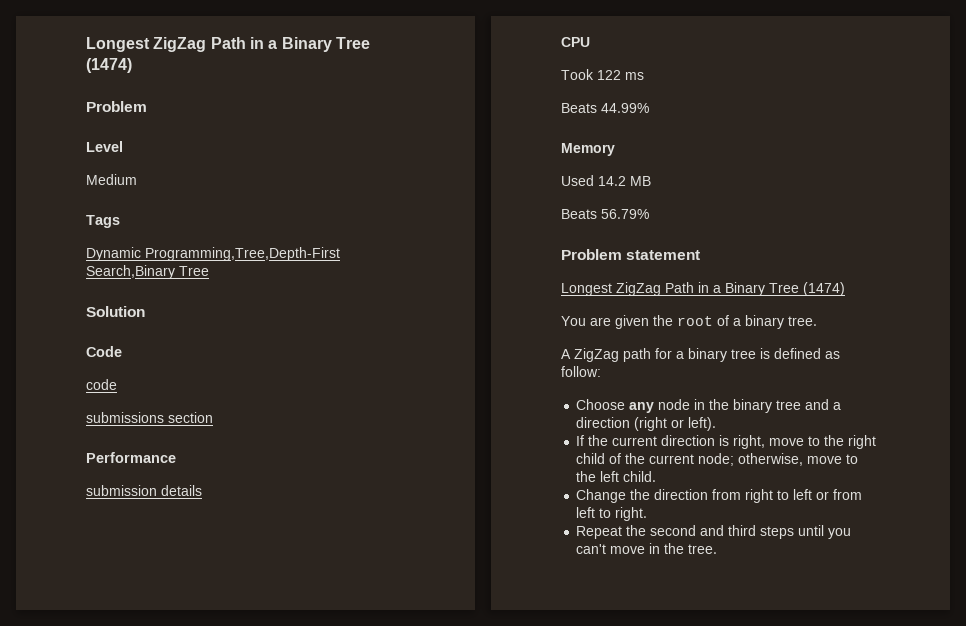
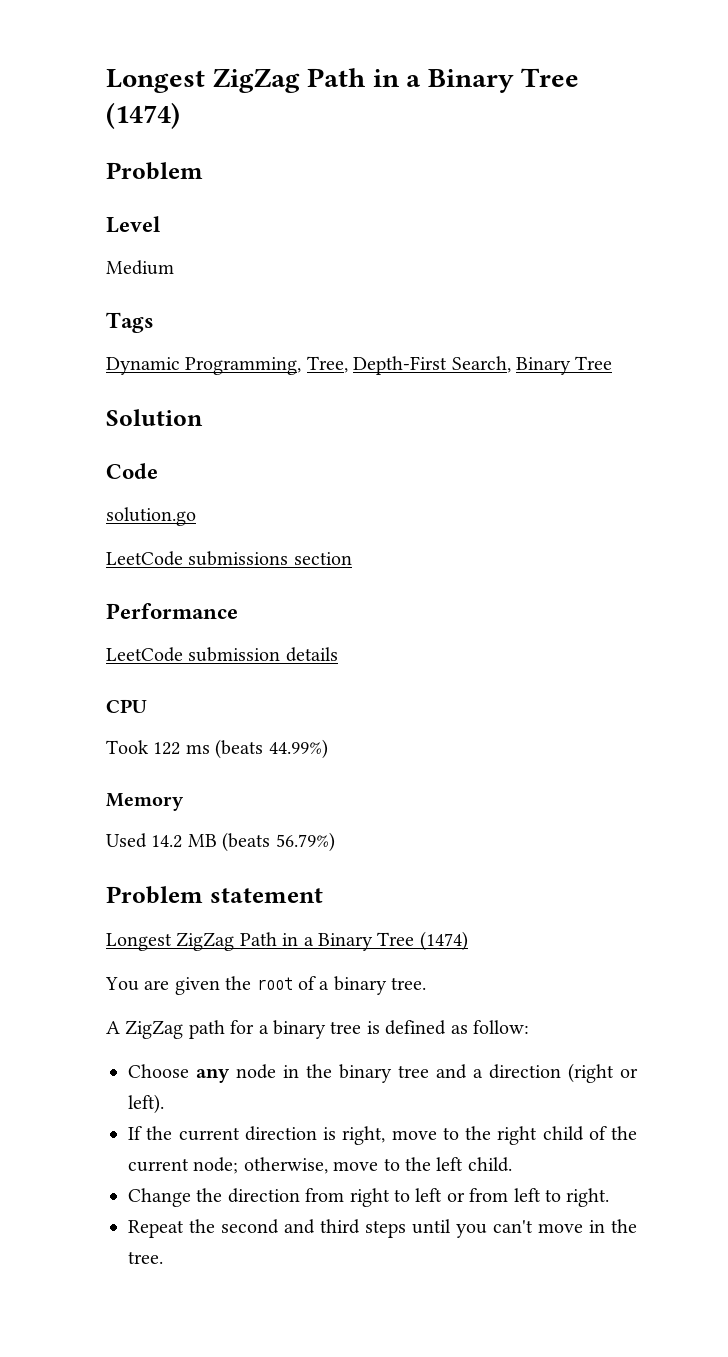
- Dynamic Programming,Tree,Depth-First Search,Binary Tree
+ Dynamic Programming, Tree, Depth-First Search, Binary Tree
- code
- submissions section
+ solution.go
+ LeetCode submissions section
- submission details
+ LeetCode submission details
- Took 122 ms
- Beats 44.99%
+ Took 122 ms (beats 44.99%)
- Used 14.2 MB
- Beats 56.79%
+ Used 14.2 MB (beats 56.79%)

